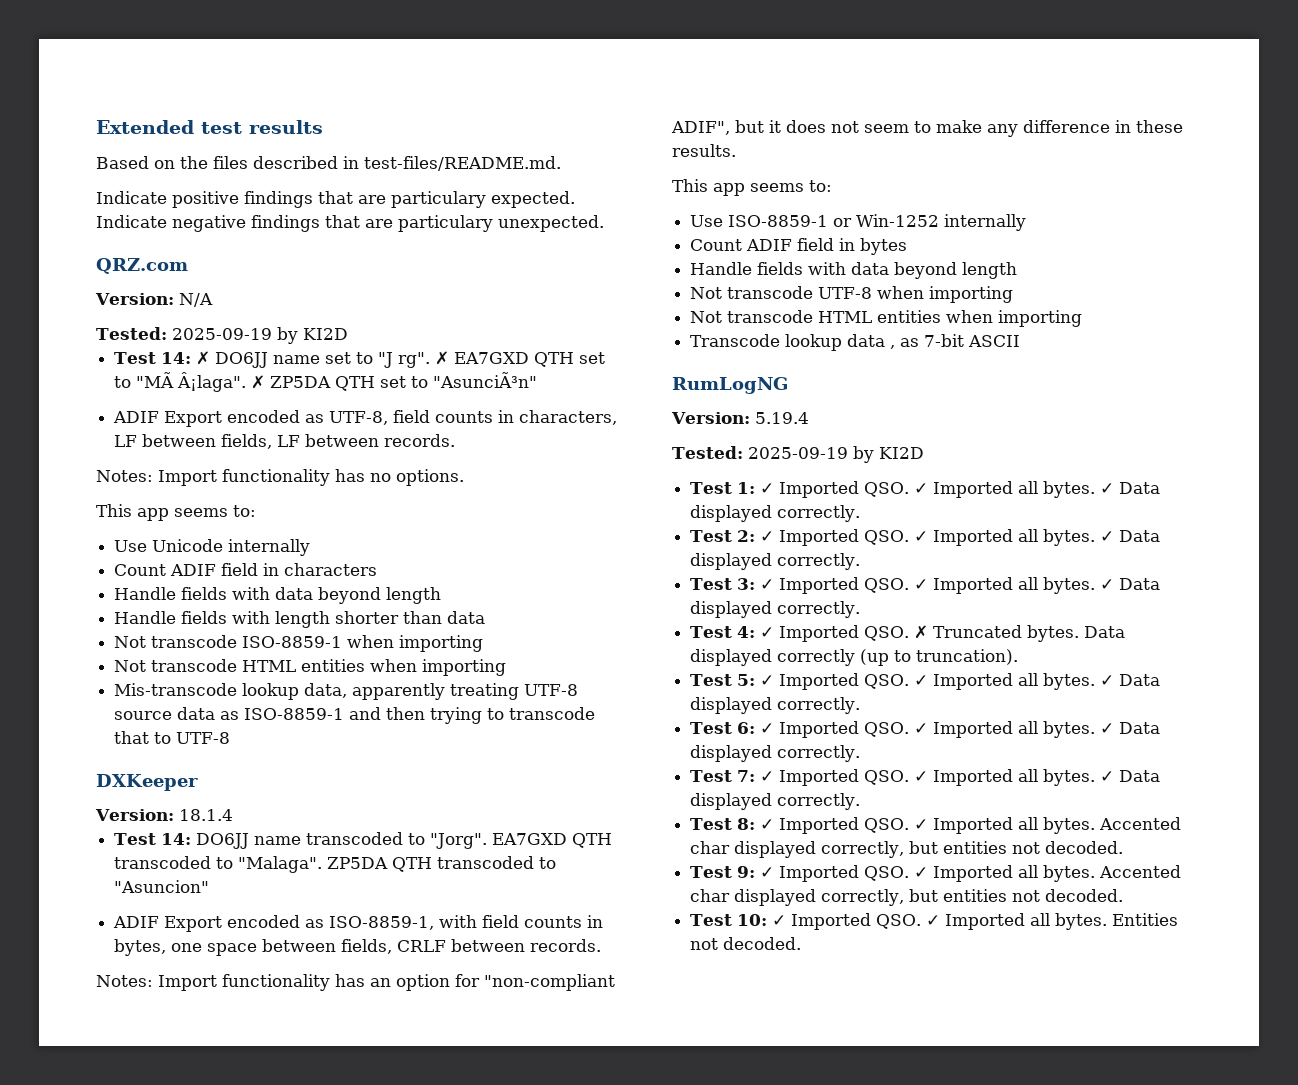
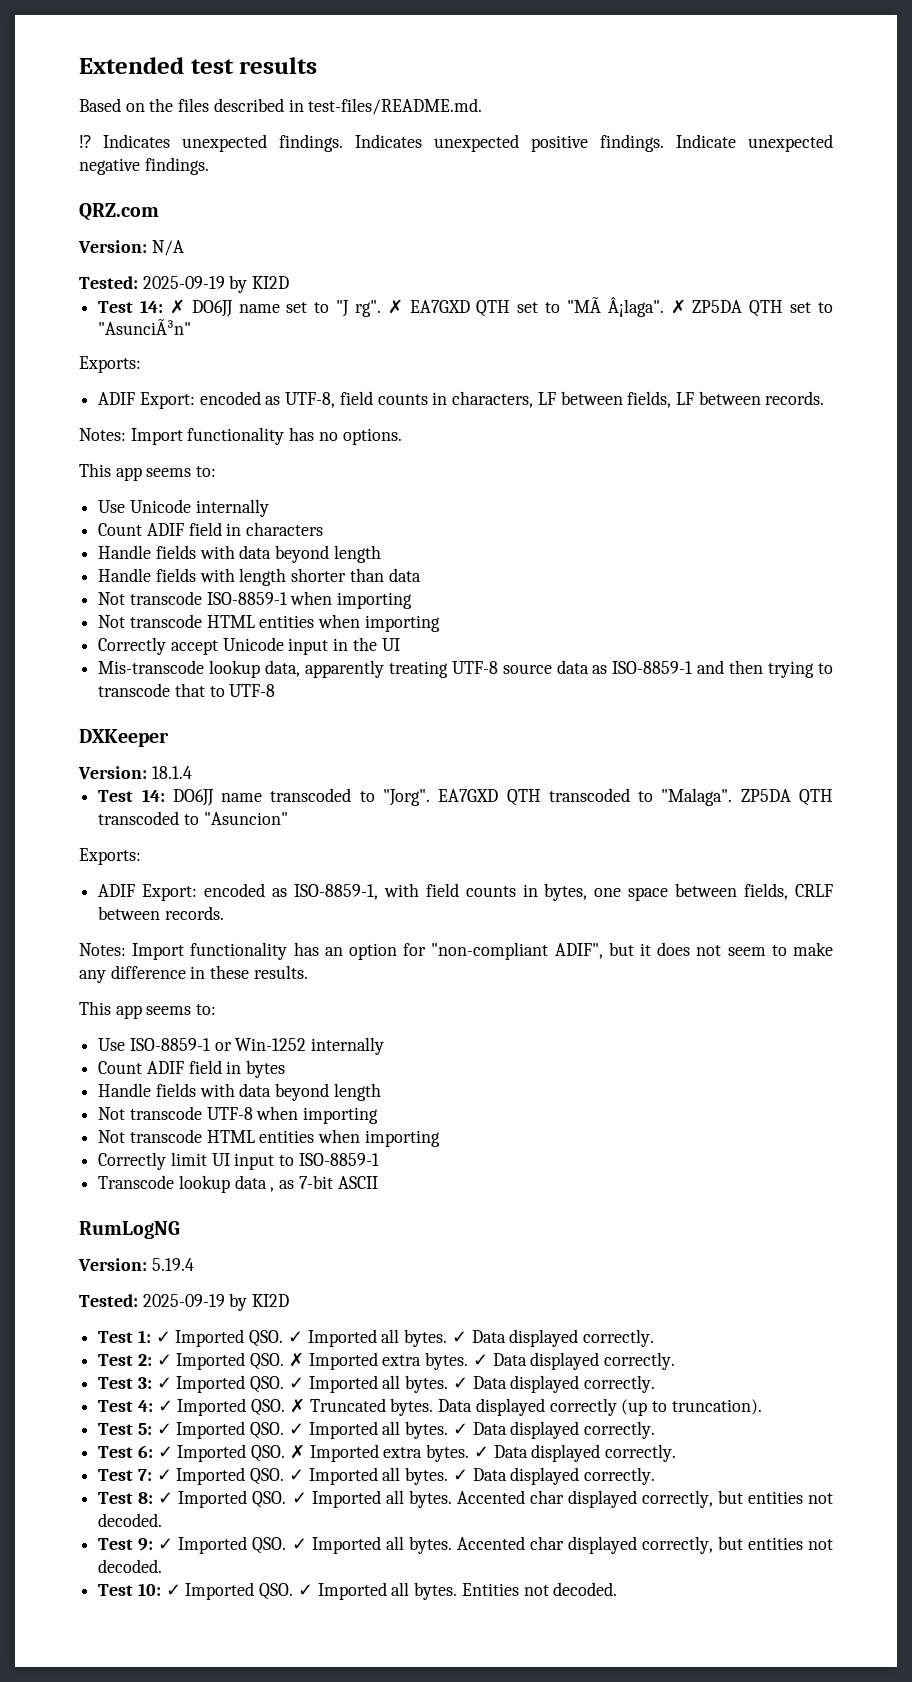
- Indicate positive findings that are particulary expected. Indicate negative findings that are particulary unexpected.
+ ⁉ Indicates unexpected findings. Indicates unexpected positive findings. Indicate unexpected negative findings.
  ✗ ZP5DA QTH set to "AsunciÃ³n"
- ADIF Export encoded as UTF-8, field counts in characters, LF between fields, LF between records.
+ Exports:
+ ADIF Export: encoded as UTF-8, field counts in characters, LF between fields, LF between records.
+ Correctly accept Unicode input in the UI
  ZP5DA QTH transcoded to "Asuncion"
- ADIF Export encoded as ISO-8859-1, with field counts in bytes, one space between fields, CRLF between records.
+ Exports:
+ ADIF Export: encoded as ISO-8859-1, with field counts in bytes, one space between fields, CRLF between records.
+ Correctly limit UI input to ISO-8859-1
- Test 2: ✓ Imported QSO. ✓ Imported all bytes.
+ Test 2: ✓ Imported QSO. ✗ Imported extra bytes.
- Test 6: ✓ Imported QSO. ✓ Imported all bytes.
+ Test 6: ✓ Imported QSO. ✗ Imported extra bytes.

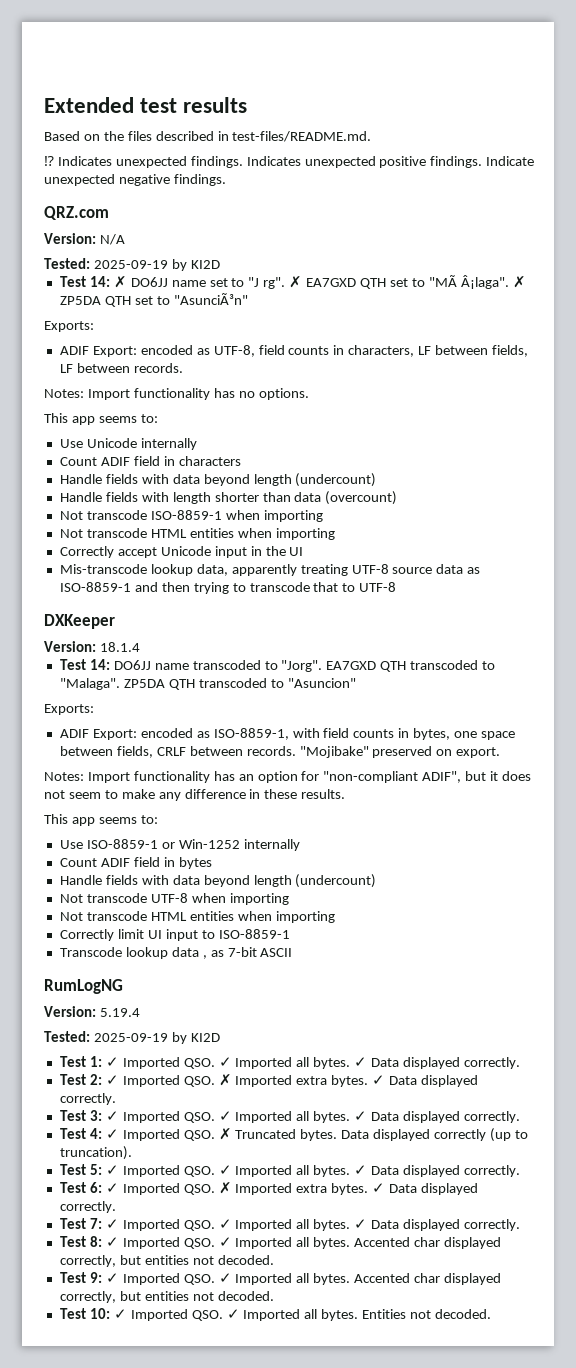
  Count ADIF field in characters
- Handle fields with data beyond length
+ Handle fields with data beyond length (undercount)
- Handle fields with length shorter than data
+ Handle fields with length shorter than data (overcount)
+ "Mojibake" preserved on export.
  Count ADIF field in bytes
- Handle fields with data beyond length
+ Handle fields with data beyond length (undercount)

